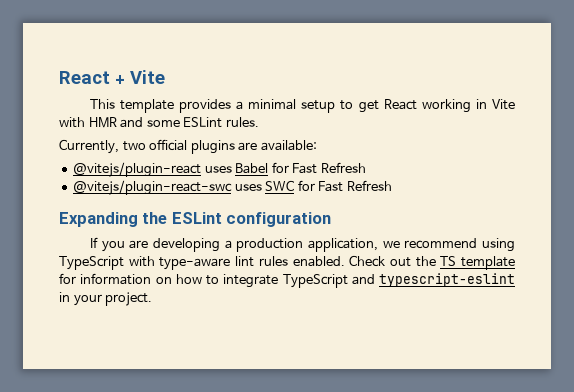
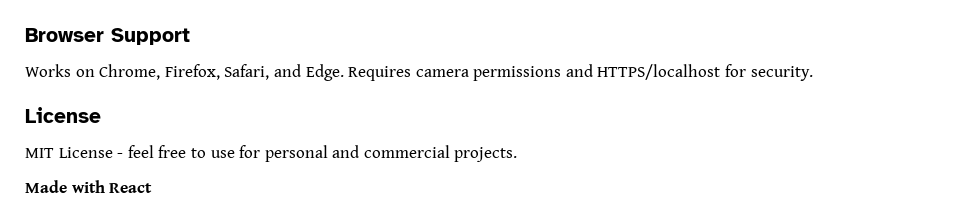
- React + Vite
- This template provides a minimal setup to get React working in Vite with HMR and some ESLint rules.
- Currently, two official plugins are available:
- @vitejs/plugin-react uses Babel for Fast Refresh
- @vitejs/plugin-react-swc uses SWC for Fast Refresh
- Expanding the ESLint configuration
- If you are developing a production application, we recommend using TypeScript with type-aware lint rules enabled. Check out the TS template for information on how to integrate TypeScript and typescript-eslint in your project.
+ Browser Support
+ Works on Chrome, Firefox, Safari, and Edge. Requires camera permissions and HTTPS/localhost for security.
+ License
+ MIT License - feel free to use for personal and commercial projects.
+ Made with React

